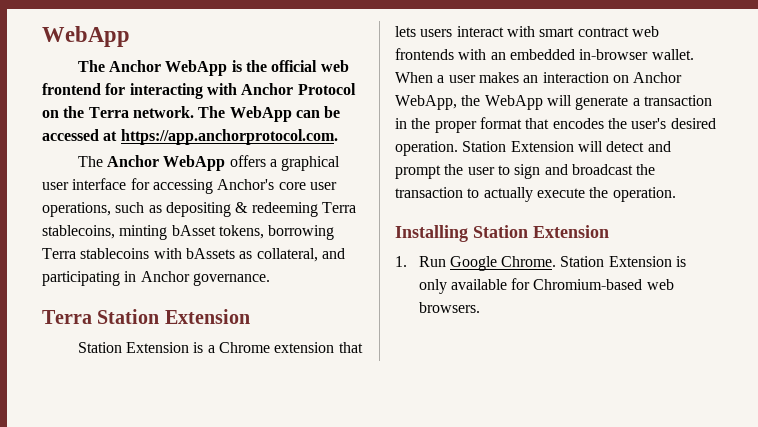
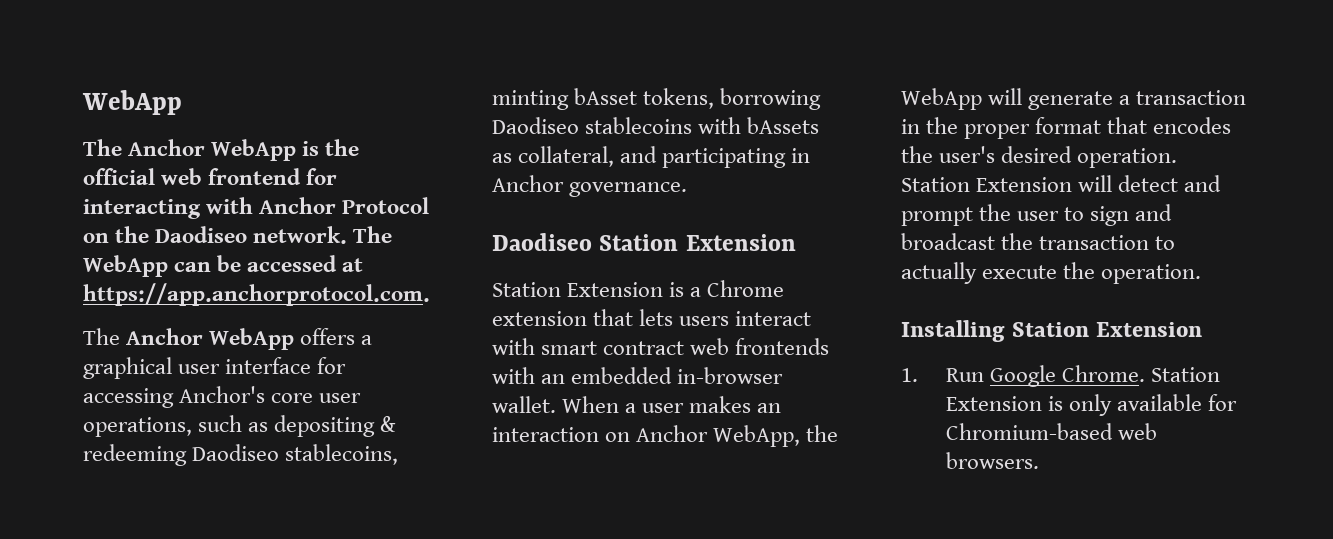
- The Anchor WebApp is the official web frontend for interacting with Anchor Protocol on the Terra network.
+ The Anchor WebApp is the official web frontend for interacting with Anchor Protocol on the Daodiseo network.
- The Anchor WebApp offers a graphical user interface for accessing Anchor's core user operations, such as depositing & redeeming Terra stablecoins, minting bAsset tokens, borrowing Terra stablecoins with bAssets as collateral, and participating in Anchor governance.
+ The Anchor WebApp offers a graphical user interface for accessing Anchor's core user operations, such as depositing & redeeming Daodiseo stablecoins, minting bAsset tokens, borrowing Daodiseo stablecoins with bAssets as collateral, and participating in Anchor governance.
- Terra Station Extension
+ Daodiseo Station Extension

